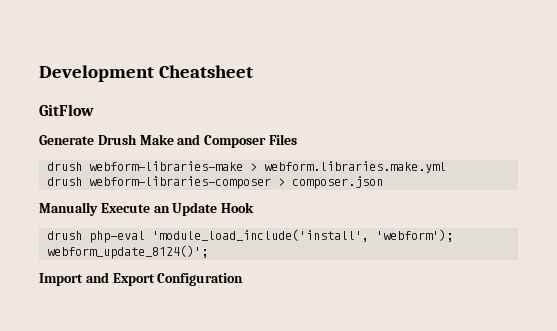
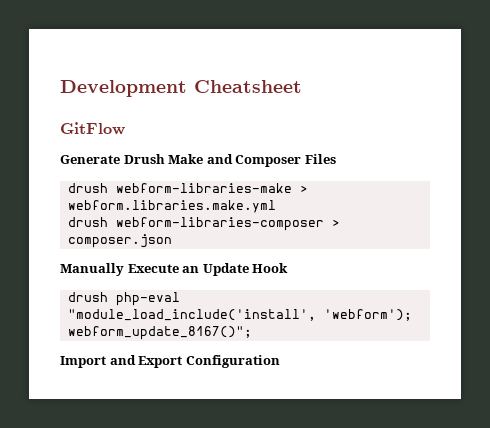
- drush php-eval 'module_load_include('install', 'webform'); webform_update_8124()';
+ drush php-eval "module_load_include('install', 'webform'); webform_update_8167()";

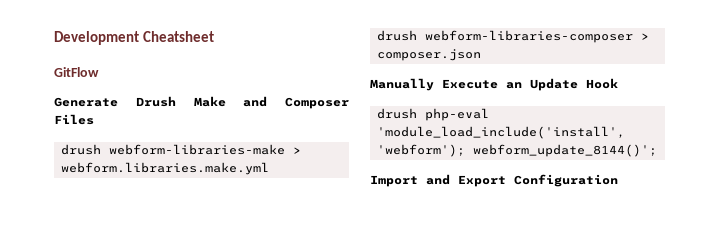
- drush php-eval "module_load_include('install', 'webform'); webform_update_8167()";
+ drush php-eval 'module_load_include('install', 'webform'); webform_update_8144()';

